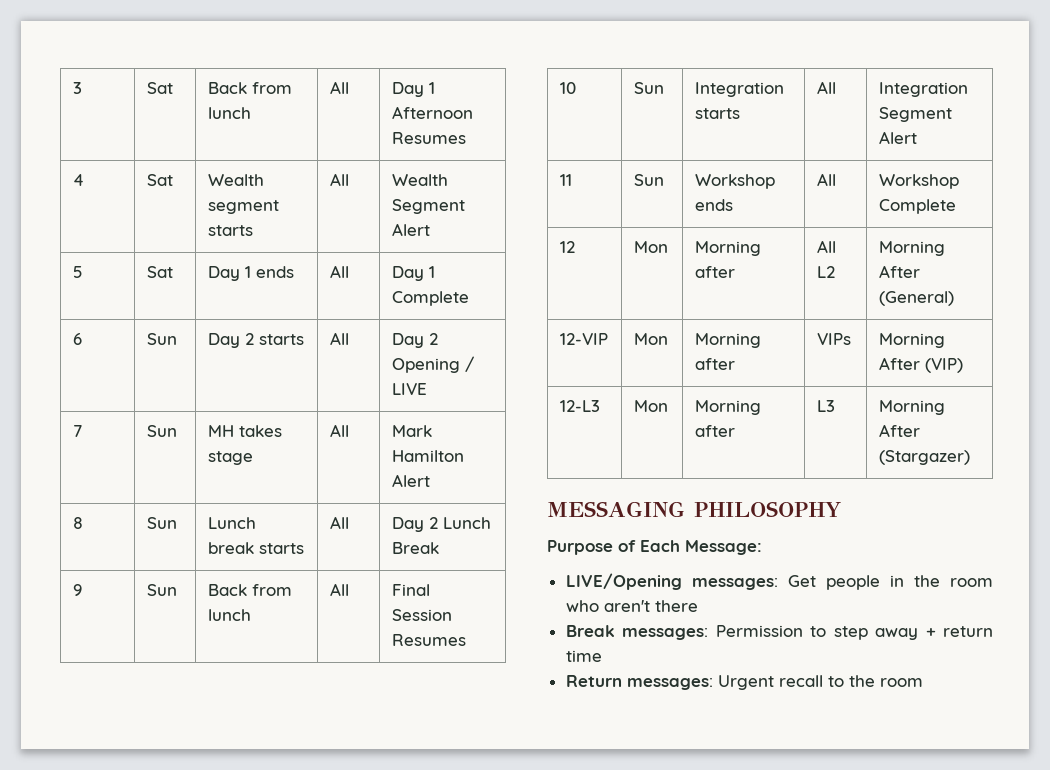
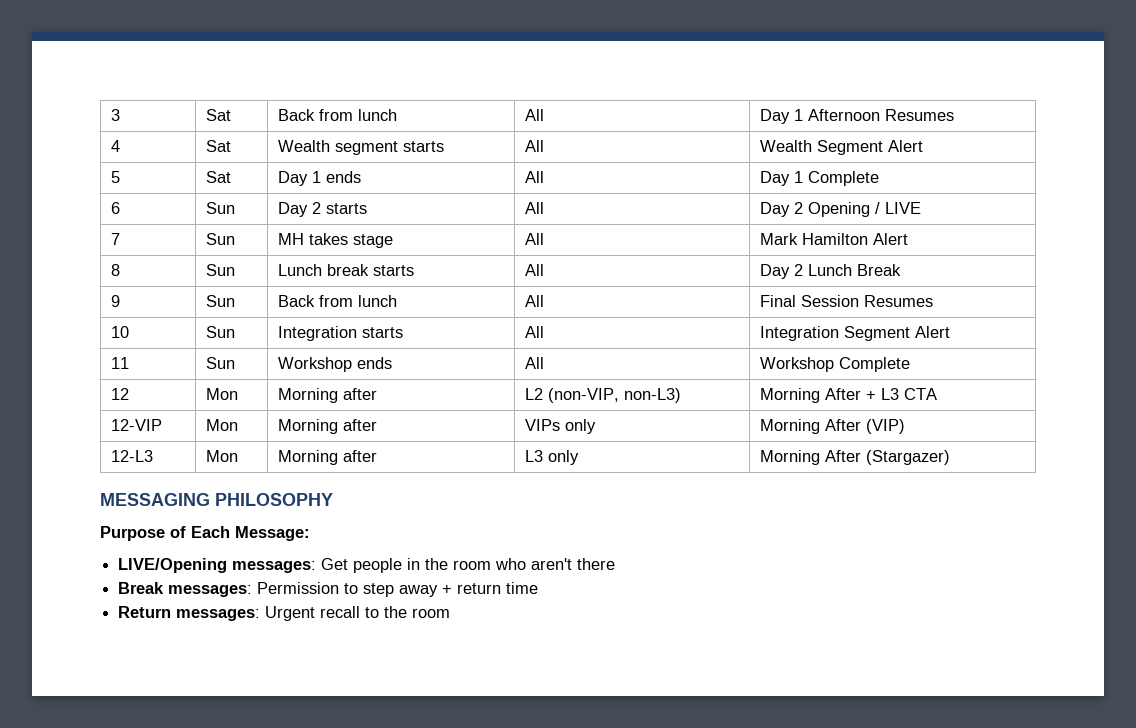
- 12 | Mon | Morning after | All L2 | Morning After (General)
+ 12 | Mon | Morning after | L2 (non-VIP, non-L3) | Morning After + L3 CTA
- 12-VIP | Mon | Morning after | VIPs | Morning After (VIP)
+ 12-VIP | Mon | Morning after | VIPs only | Morning After (VIP)
- 12-L3 | Mon | Morning after | L3 | Morning After (Stargazer)
+ 12-L3 | Mon | Morning after | L3 only | Morning After (Stargazer)

